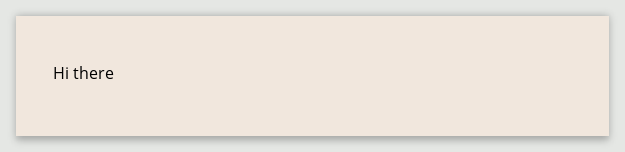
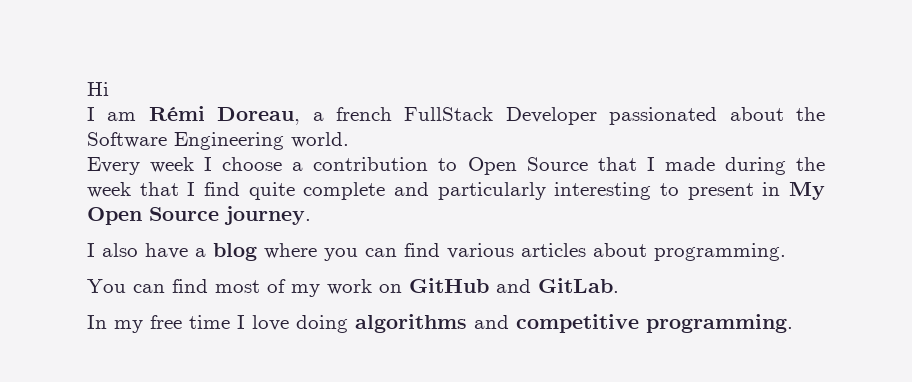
- Hi there
+ Hi
+ I am Rémi Doreau, a french FullStack Developer passionated about the Software Engineering world.
+ Every week I choose a contribution to Open Source that I made during the week that I find quite complete and particularly interesting to present in My Open Source journey.
+ I also have a blog where you can find various articles about programming.
+ You can find most of my work on GitHub and GitLab.
+ In my free time I love doing algorithms and competitive programming.

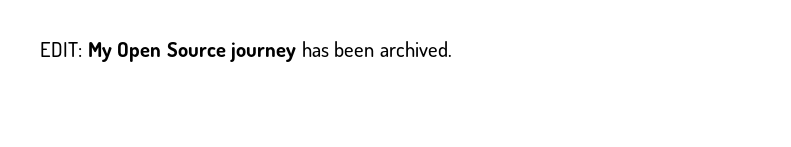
- Hi
- I am Rémi Doreau, a french FullStack Developer passionated about the Software Engineering world.
- Every week I choose a contribution to Open Source that I made during the week that I find quite complete and particularly interesting to present in My Open Source journey.
- I also have a blog where you can find various articles about programming.
- You can find most of my work on GitHub and GitLab.
- In my free time I love doing algorithms and competitive programming.
+ EDIT: My Open Source journey has been archived.

